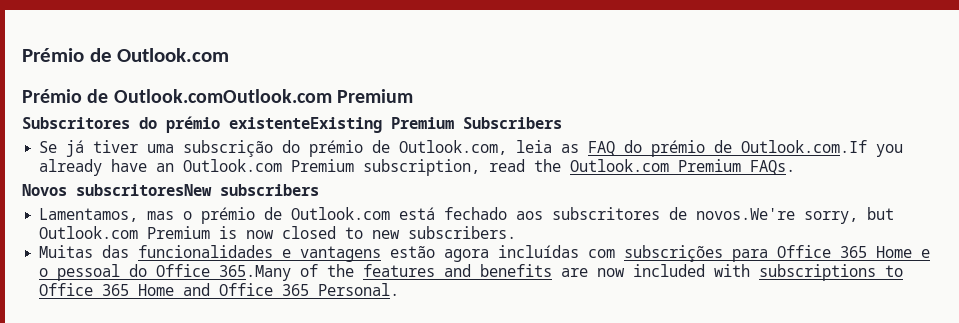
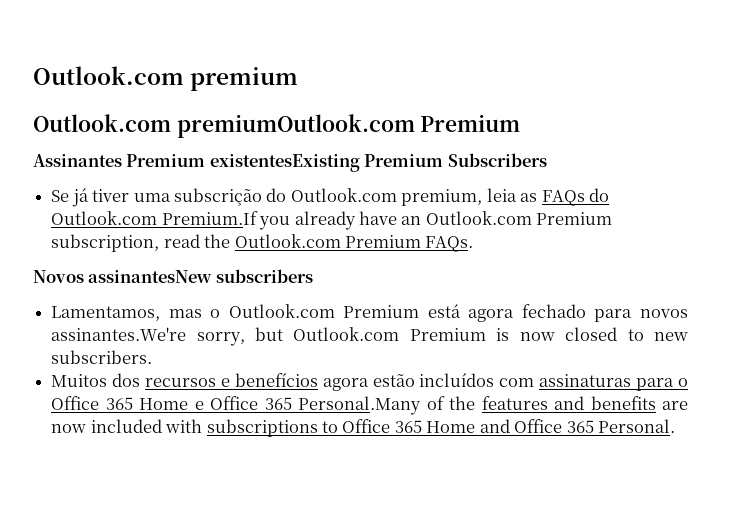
- Prémio de Outlook.com
- Prémio de Outlook.comOutlook.com Premium
- Subscritores do prémio existenteExisting Premium Subscribers
+ Outlook.com premium
+ Outlook.com premiumOutlook.com Premium
+ Assinantes Premium existentesExisting Premium Subscribers
- Se já tiver uma subscrição do prémio de Outlook.com, leia as FAQ do prémio de Outlook.com.If you already have an Outlook.com Premium subscription, read the Outlook.com Premium FAQs.
+ Se já tiver uma subscrição do Outlook.com premium, leia as FAQs do Outlook.com Premium.If you already have an Outlook.com Premium subscription, read the Outlook.com Premium FAQs.
- Novos subscritoresNew subscribers
+ Novos assinantesNew subscribers
- Lamentamos, mas o prémio de Outlook.com está fechado aos subscritores de novos.We're sorry, but Outlook.com Premium is now closed to new subscribers.
+ Lamentamos, mas o Outlook.com Premium está agora fechado para novos assinantes.We're sorry, but Outlook.com Premium is now closed to new subscribers.
- Muitas das funcionalidades e vantagens estão agora incluídas com subscrições para Office 365 Home e o pessoal do Office 365.Many of the features and benefits are now included with subscriptions to Office 365 Home and Office 365 Personal.
+ Muitos dos recursos e benefícios agora estão incluídos com assinaturas para o Office 365 Home e Office 365 Personal.Many of the features and benefits are now included with subscriptions to Office 365 Home and Office 365 Personal.

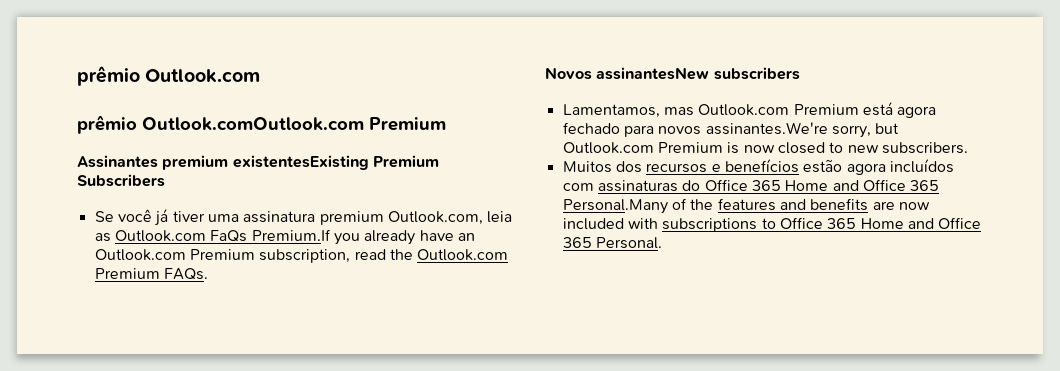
- Outlook.com premium
- Outlook.com premiumOutlook.com Premium
+ prêmio Outlook.com
+ prêmio Outlook.comOutlook.com Premium
- Assinantes Premium existentesExisting Premium Subscribers
+ Assinantes premium existentesExisting Premium Subscribers
- Se já tiver uma subscrição do Outlook.com premium, leia as FAQs do Outlook.com Premium.If you already have an Outlook.com Premium subscription, read the Outlook.com Premium FAQs.
+ Se você já tiver uma assinatura premium Outlook.com, leia as Outlook.com FaQs Premium.If you already have an Outlook.com Premium subscription, read the Outlook.com Premium FAQs.
- Lamentamos, mas o Outlook.com Premium está agora fechado para novos assinantes.We're sorry, but Outlook.com Premium is now closed to new subscribers.
+ Lamentamos, mas Outlook.com Premium está agora fechado para novos assinantes.We're sorry, but Outlook.com Premium is now closed to new subscribers.
- Muitos dos recursos e benefícios agora estão incluídos com assinaturas para o Office 365 Home e Office 365 Personal.Many of the features and benefits are now included with subscriptions to Office 365 Home and Office 365 Personal.
+ Muitos dos recursos e benefícios estão agora incluídos com assinaturas do Office 365 Home and Office 365 Personal.Many of the features and benefits are now included with subscriptions to Office 365 Home and Office 365 Personal.

